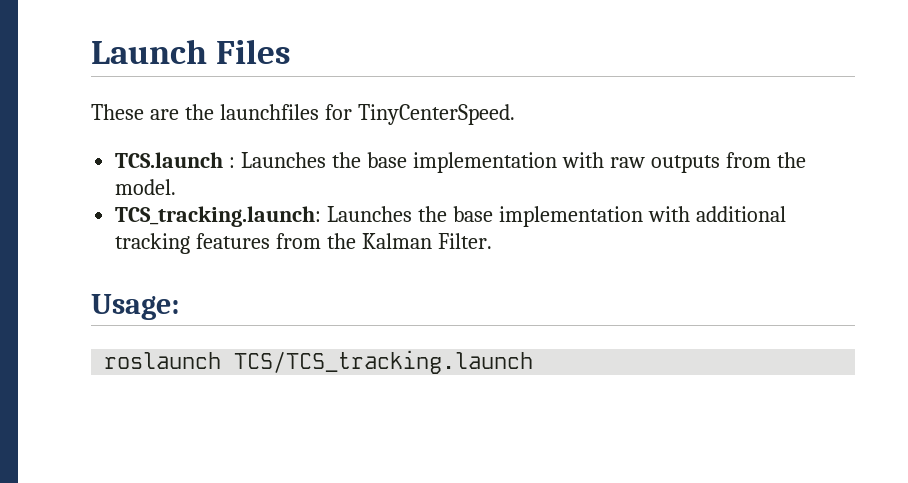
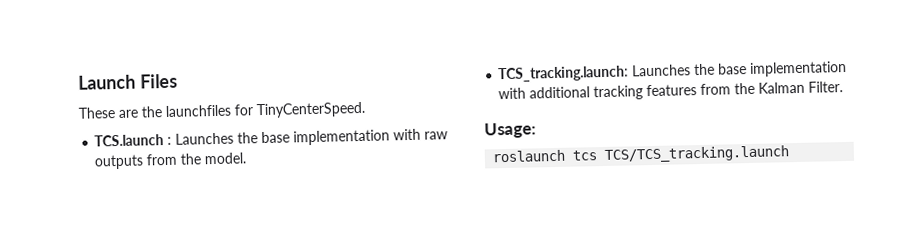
- roslaunch TCS/TCS_tracking.launch
+ roslaunch tcs TCS/TCS_tracking.launch

